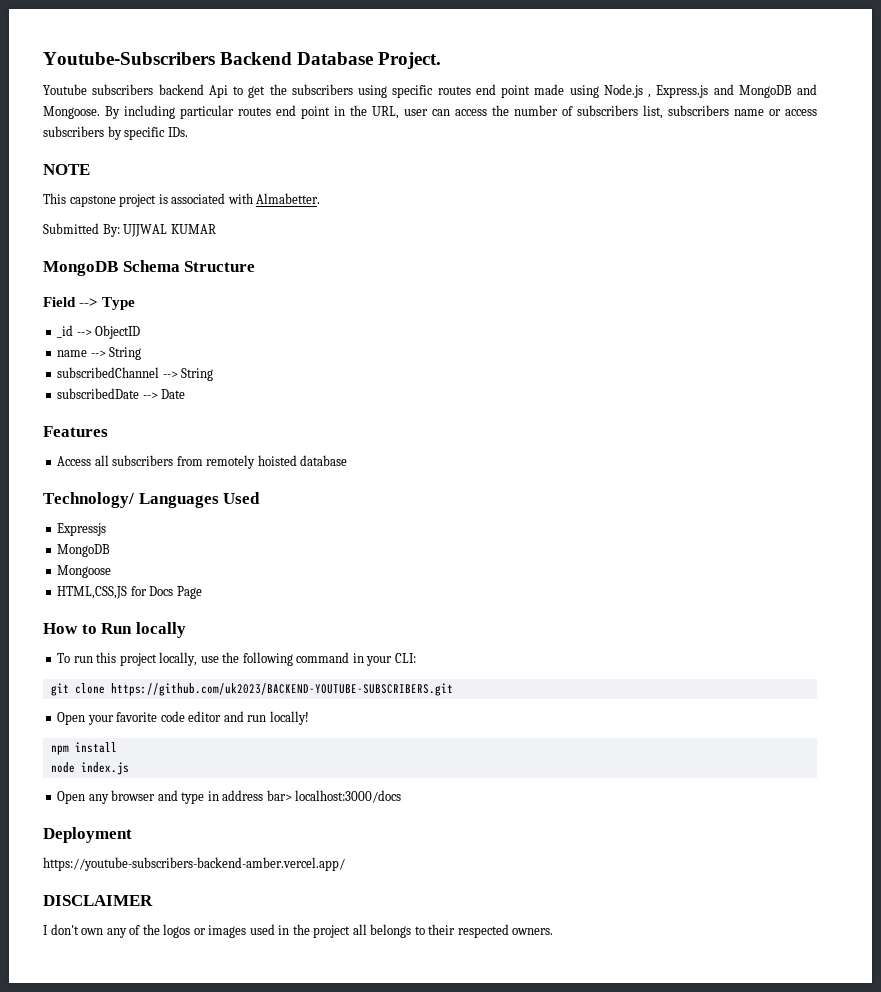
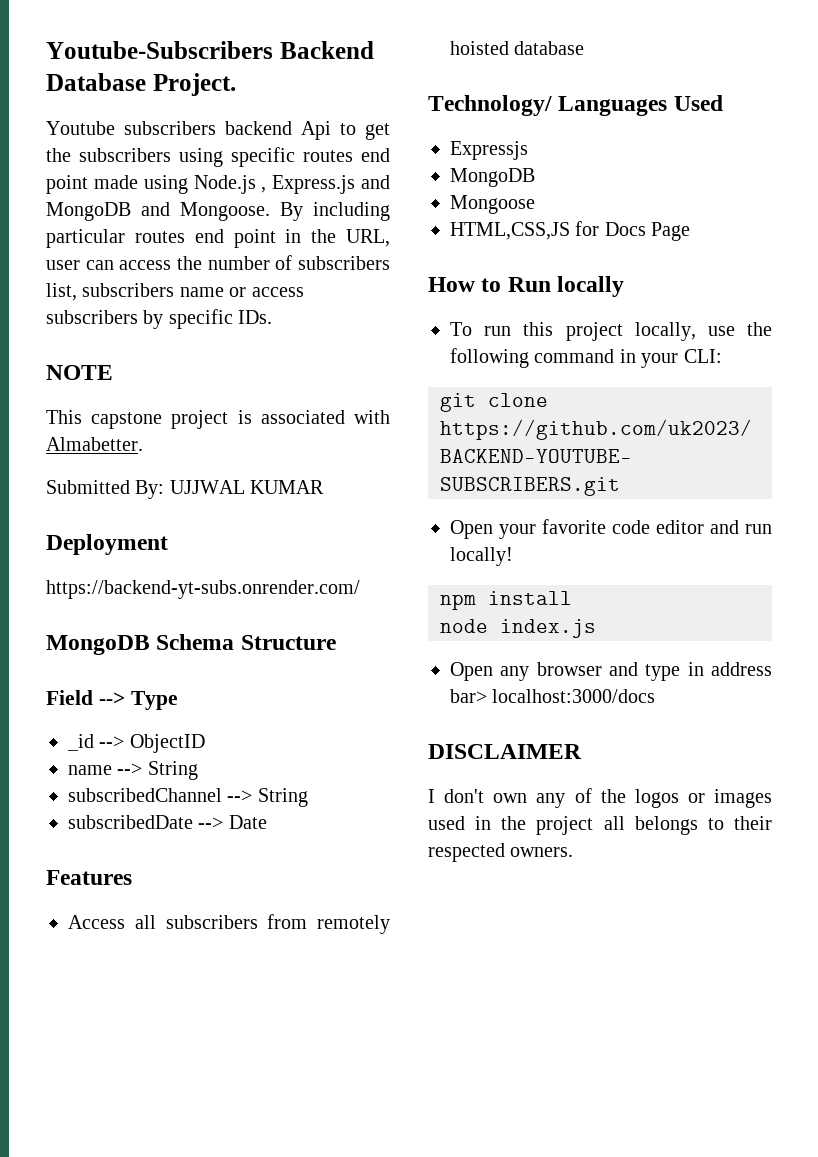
+ Deployment
+ https://backend-yt-subs.onrender.com/
- Deployment
- https://youtube-subscribers-backend-amber.vercel.app/

